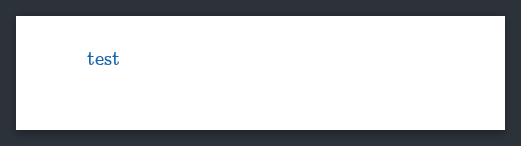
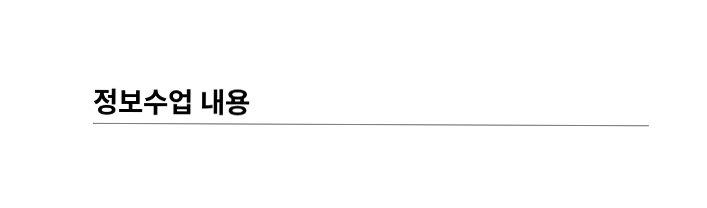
- test
+ 정보수업 내용

